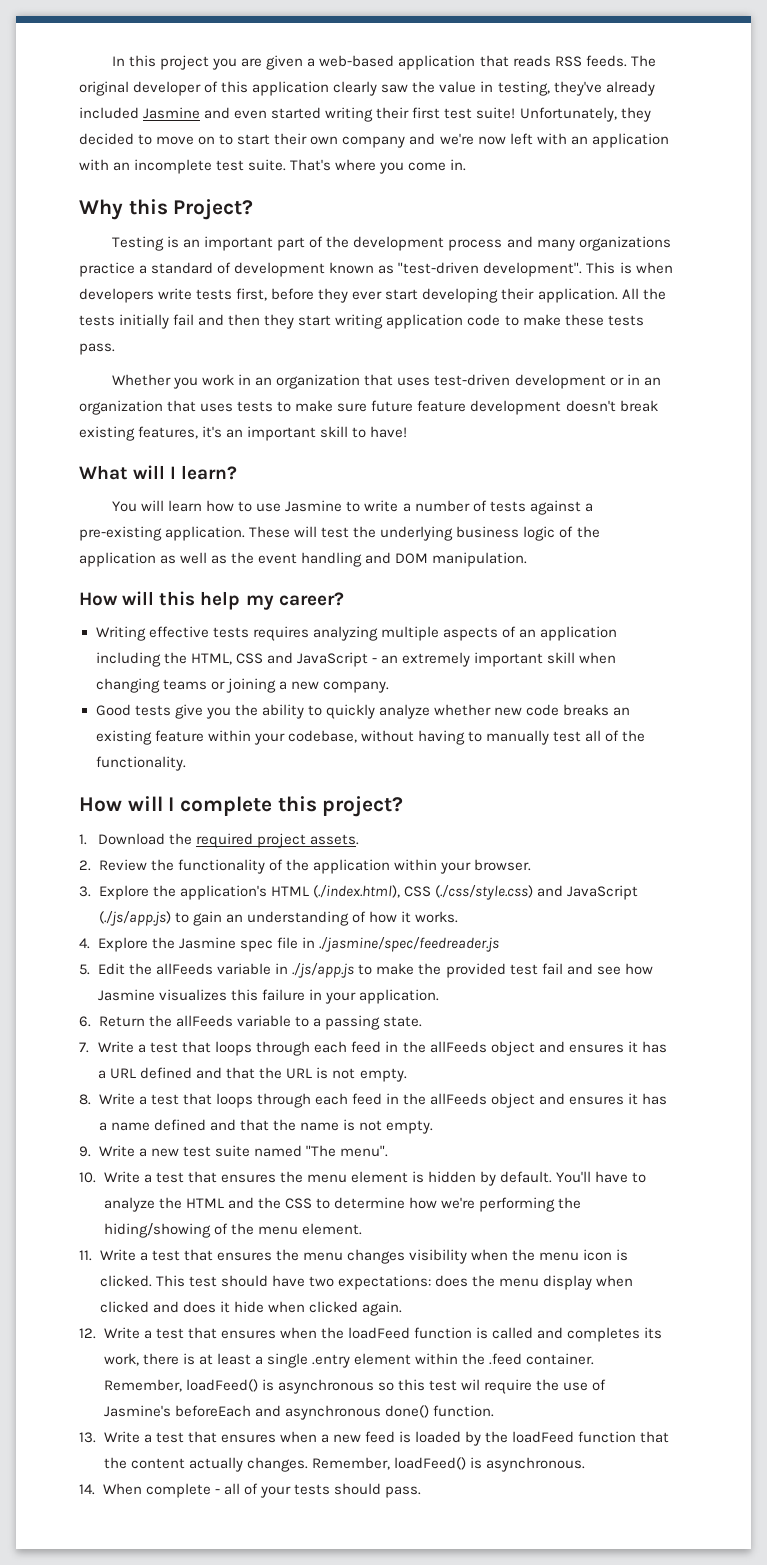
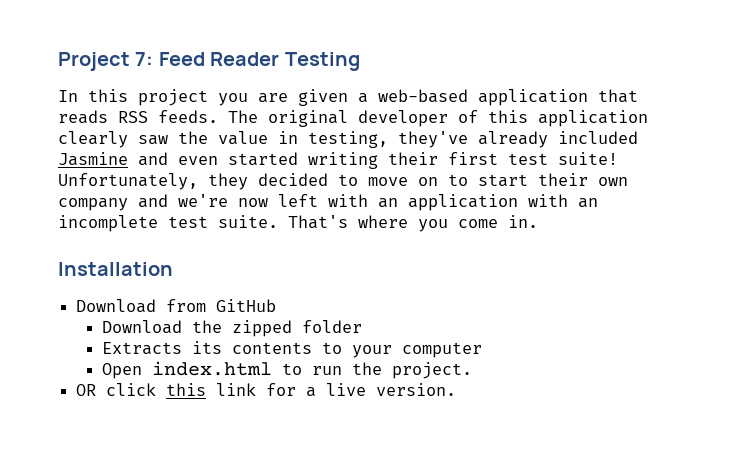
+ Project 7: Feed Reader Testing
- Why this Project?
- Testing is an important part of the development process and many organizations practice a standard of development known as "test-driven development". This is when developers write tests first, before they ever start developing their application. All the tests initially fail and then they start writing application code to make these tests pass.
- Whether you work in an organization that uses test-driven development or in an organization that uses tests to make sure future feature development doesn't break existing features, it's an important skill to have!
- What will I learn?
- You will learn how to use Jasmine to write a number of tests against a pre-existing application. These will test the underlying business logic of the application as well as the event handling and DOM manipulation.
- How will this help my career?
- Writing effective tests requires analyzing multiple aspects of an application including the HTML, CSS and JavaScript - an extremely important skill when changing teams or joining a new company.
- Good tests give you the ability to quickly analyze whether new code breaks an existing feature within your codebase, without having to manually test all of the functionality.
- How will I complete this project?
- 1. Download the required project assets.
- 2. Review the functionality of the application within your browser.
- 3. Explore the application's HTML (./index.html), CSS (./css/style.css) and JavaScript (./js/app.js) to gain an understanding of how it works.
- 4. Explore the Jasmine spec file in ./jasmine/spec/feedreader.js
- 5. Edit the allFeeds variable in ./js/app.js to make the provided test fail and see how Jasmine visualizes this failure in your application.
- 6. Return the allFeeds variable to a passing state.
- 7. Write a test that loops through each feed in the allFeeds object and ensures it has a URL defined and that the URL is not empty.
- 8. Write a test that loops through each feed in the allFeeds object and ensures it has a name defined and that the name is not empty.
- 9. Write a new test suite named "The menu".
- 10. Write a test that ensures the menu element is hidden by default. You'll have to analyze the HTML and the CSS to determine how we're performing the hiding/showing of the menu element.
- 11. Write a test that ensures the menu changes visibility when the menu icon is clicked. This test should have two expectations: does the menu display when clicked and does it hide when clicked again.
- 12. Write a test that ensures when the loadFeed function is called and completes its work, there is at least a single .entry element within the .feed container. Remember, loadFeed() is asynchronous so this test wil require the use of Jasmine's beforeEach and asynchronous done() function.
- 13. Write a test that ensures when a new feed is loaded by the loadFeed function that the content actually changes. Remember, loadFeed() is asynchronous.
- 14. When complete - all of your tests should pass.
+ Installation
+ Download from GitHub
+ Download the zipped folder
+ Extracts its contents to your computer
+ Open index.html to run the project.
+ OR click this link for a live version.

